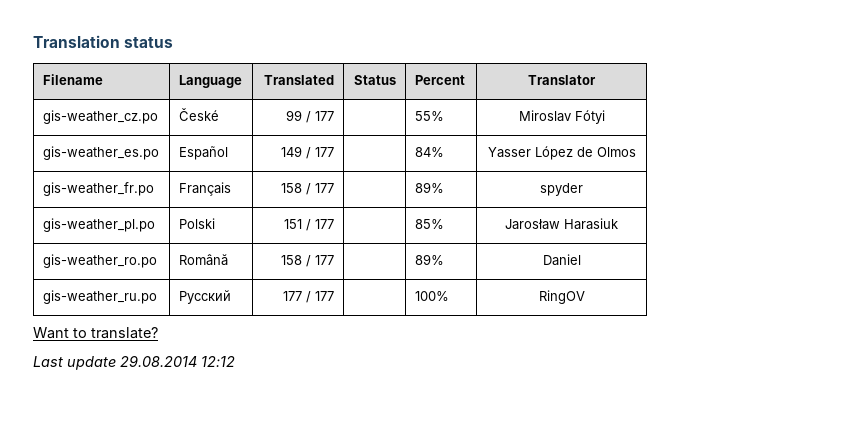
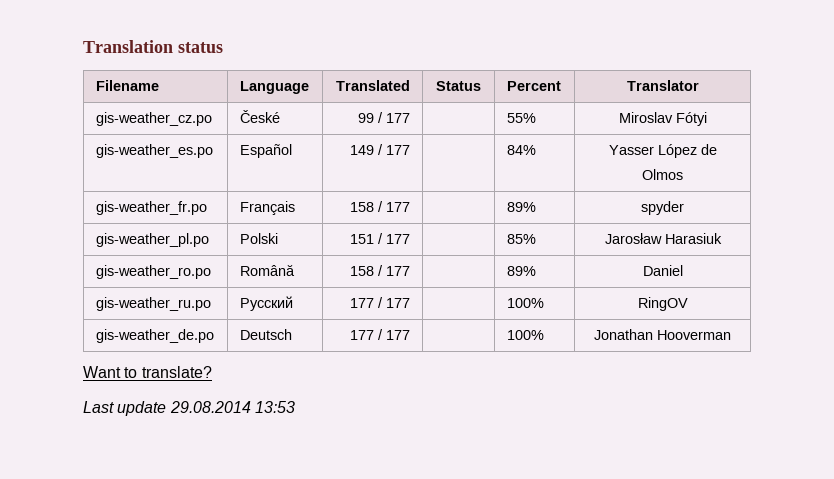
+ gis-weather_de.po | Deutsch | 177 / 177 | | 100% | Jonathan Hooverman
- Last update 29.08.2014 12:12
+ Last update 29.08.2014 13:53

